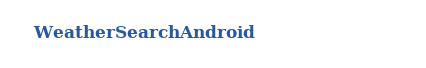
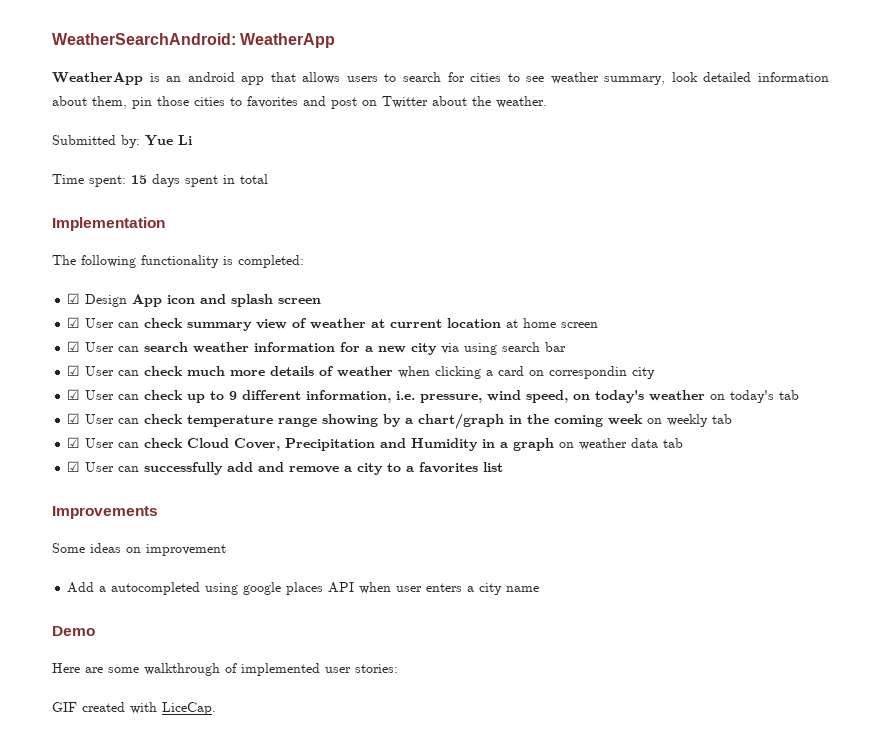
- WeatherSearchAndroid
+ WeatherSearchAndroid: WeatherApp
+ WeatherApp is an android app that allows users to search for cities to see weather summary, look detailed information about them, pin those cities to favorites and post on Twitter about the weather.
+ Submitted by: Yue Li
+ Time spent: 15 days spent in total
+ Implementation
+ The following functionality is completed:
+ ☑ Design App icon and splash screen
+ ☑ User can check summary view of weather at current location at home screen
+ ☑ User can search weather information for a new city via using search bar
+ ☑ User can check much more details of weather when clicking a card on correspondin city
+ ☑ User can check up to 9 different information, i.e. pressure, wind speed, on today's weather on today's tab
+ ☑ User can check temperature range showing by a chart/graph in the coming week on weekly tab
+ ☑ User can check Cloud Cover, Precipitation and Humidity in a graph on weather data tab
+ ☑ User can successfully add and remove a city to a favorites list
+ Improvements
+ Some ideas on improvement
+ Add a autocompleted using google places API when user enters a city name
+ Demo
+ Here are some walkthrough of implemented user stories:
+ GIF created with LiceCap.

